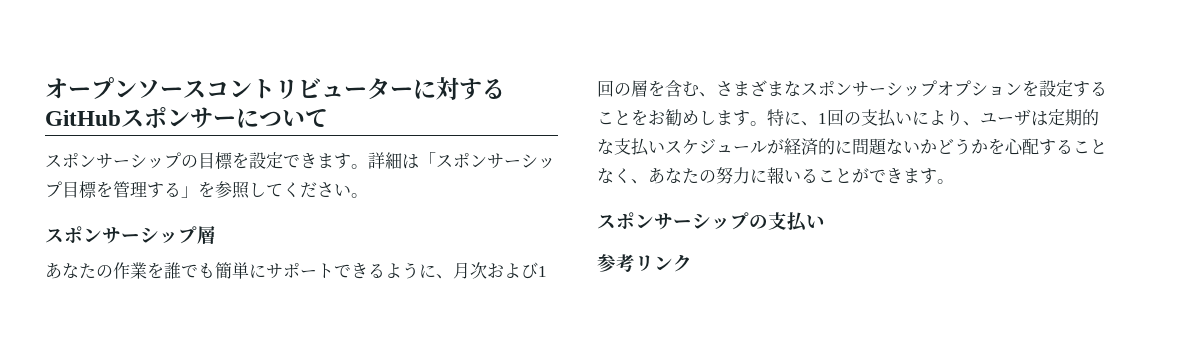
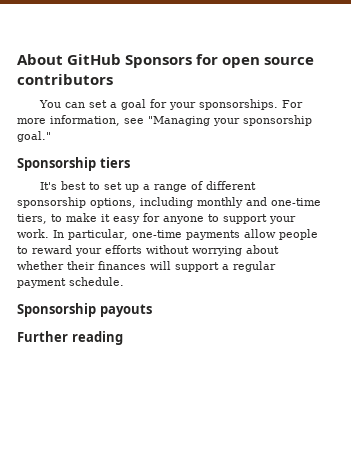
- オープンソースコントリビューターに対するGitHubスポンサーについて
- スポンサーシップの目標を設定できます。詳細は「スポンサーシップ目標を管理する」を参照してください。
- スポンサーシップ層
- あなたの作業を誰でも簡単にサポートできるように、月次および1回の層を含む、さまざまなスポンサーシップオプションを設定することをお勧めします。特に、1回の支払いにより、ユーザは定期的な支払いスケジュールが経済的に問題ないかどうかを心配することなく、あなたの努力に報いることができます。
- スポンサーシップの支払い
- 参考リンク
+ About GitHub Sponsors for open source contributors
+ You can set a goal for your sponsorships. For more information, see "Managing your sponsorship goal."
+ Sponsorship tiers
+ It's best to set up a range of different sponsorship options, including monthly and one-time tiers, to make it easy for anyone to support your work. In particular, one-time payments allow people to reward your efforts without worrying about whether their finances will support a regular payment schedule.
+ Sponsorship payouts
+ Further reading

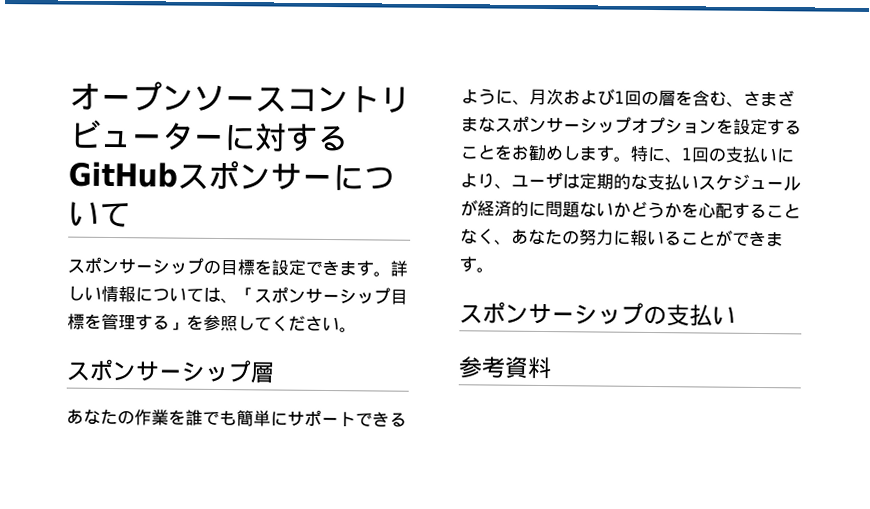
- About GitHub Sponsors for open source contributors
- You can set a goal for your sponsorships. For more information, see "Managing your sponsorship goal."
- Sponsorship tiers
- It's best to set up a range of different sponsorship options, including monthly and one-time tiers, to make it easy for anyone to support your work. In particular, one-time payments allow people to reward your efforts without worrying about whether their finances will support a regular payment schedule.
- Sponsorship payouts
- Further reading
+ オープンソースコントリビューターに対するGitHubスポンサーについて
+ スポンサーシップの目標を設定できます。詳しい情報については、「スポンサーシップ目標を管理する」を参照してください。
+ スポンサーシップ層
+ あなたの作業を誰でも簡単にサポートできるように、月次および1回の層を含む、さまざまなスポンサーシップオプションを設定することをお勧めします。特に、1回の支払いにより、ユーザは定期的な支払いスケジュールが経済的に問題ないかどうかを心配することなく、あなたの努力に報いることができます。
+ スポンサーシップの支払い
+ 参考資料

